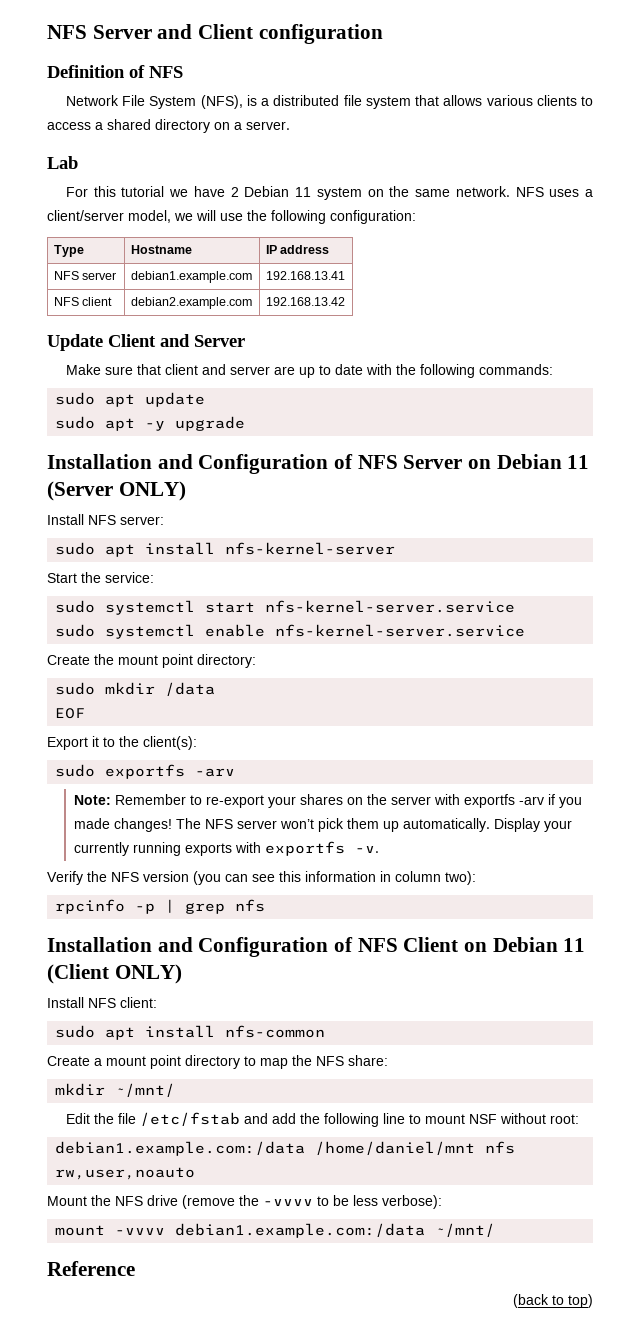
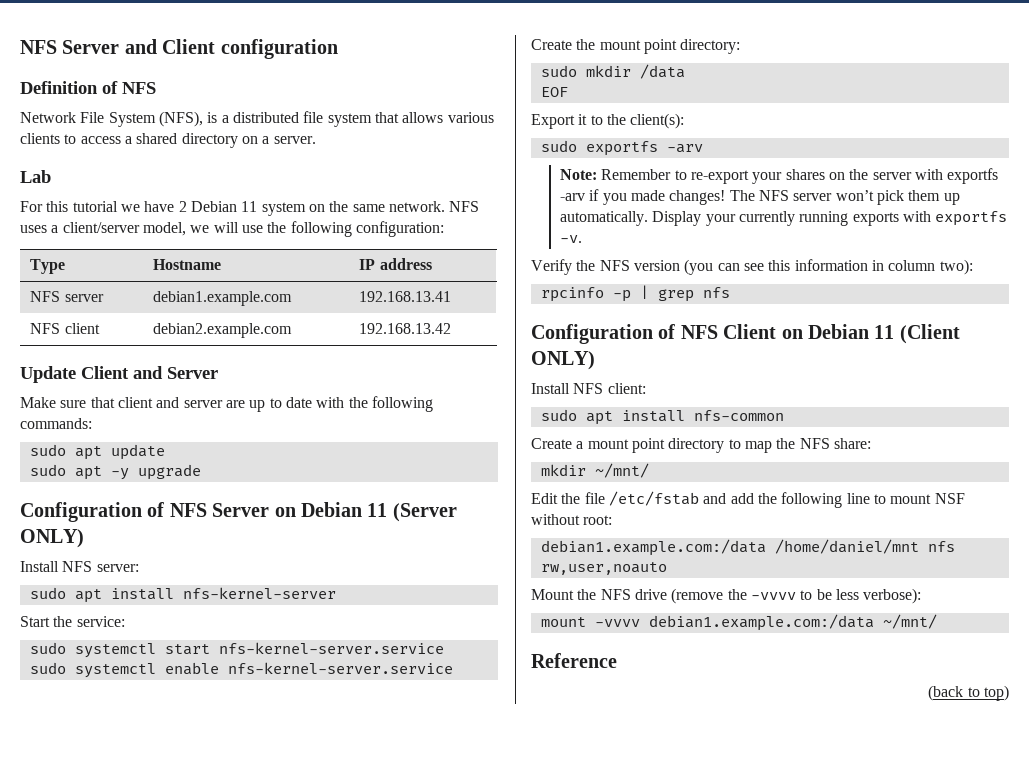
- Installation and Configuration of NFS Server on Debian 11 (Server ONLY)
+ Configuration of NFS Server on Debian 11 (Server ONLY)
- Installation and Configuration of NFS Client on Debian 11 (Client ONLY)
+ Configuration of NFS Client on Debian 11 (Client ONLY)

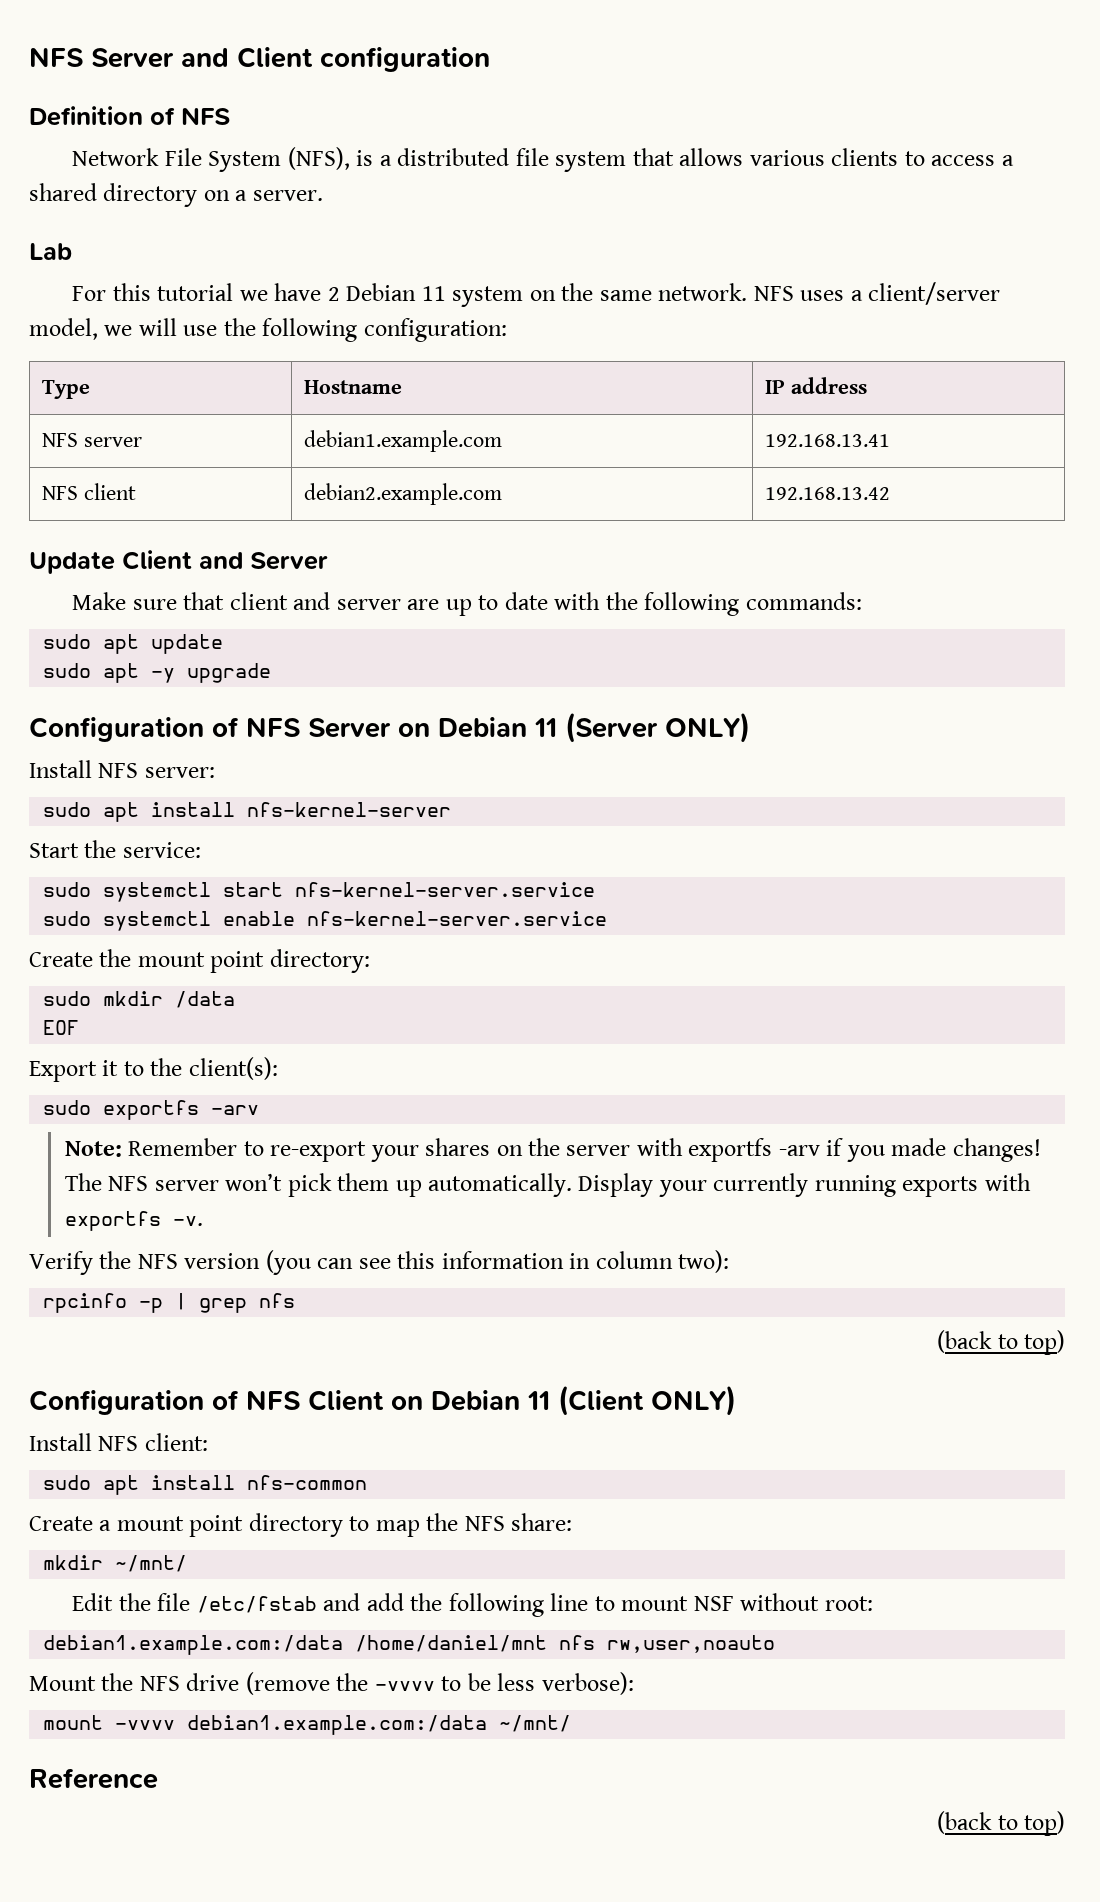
  rpcinfo -p | grep nfs
+ (back to top)

